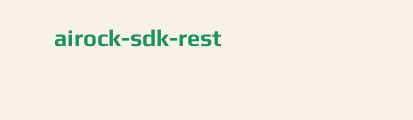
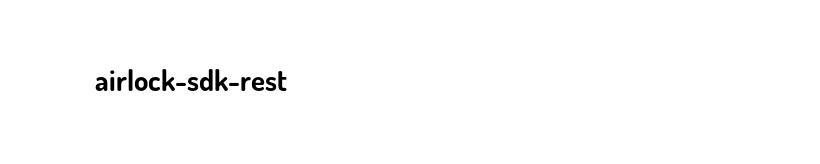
- airock-sdk-rest
+ airlock-sdk-rest

